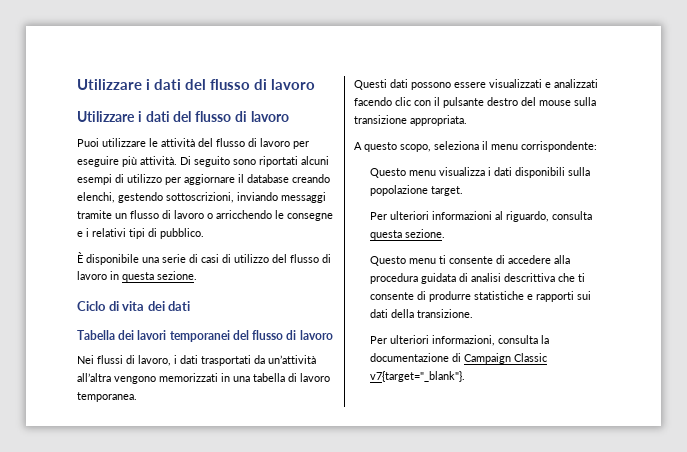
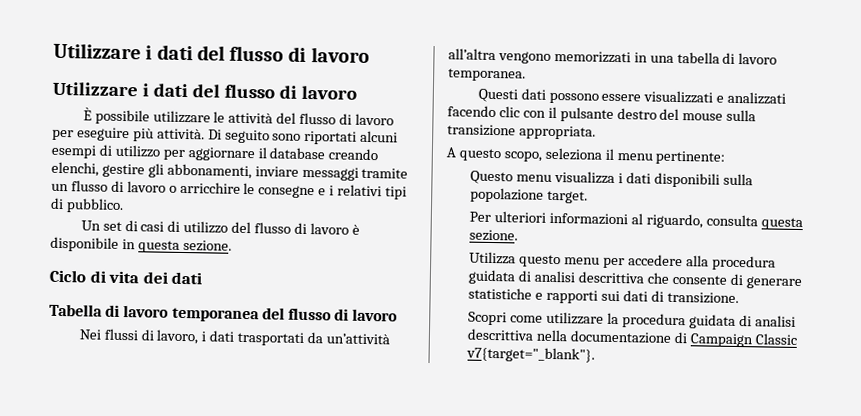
- Puoi utilizzare le attività del flusso di lavoro per eseguire più attività.
+ È possibile utilizzare le attività del flusso di lavoro per eseguire più attività.
- Di seguito sono riportati alcuni esempi di utilizzo per aggiornare il database creando elenchi, gestendo sottoscrizioni, inviando messaggi tramite un flusso di lavoro o arricchendo le consegne e i relativi tipi di pubblico.
+ Di seguito sono riportati alcuni esempi di utilizzo per aggiornare il database creando elenchi, gestire gli abbonamenti, inviare messaggi tramite un flusso di lavoro o arricchire le consegne e i relativi tipi di pubblico.
- È disponibile una serie di casi di utilizzo del flusso di lavoro in questa sezione.
+ Un set di casi di utilizzo del flusso di lavoro è disponibile in questa sezione.
- Tabella dei lavori temporanei del flusso di lavoro
+ Tabella di lavoro temporanea del flusso di lavoro
- A questo scopo, seleziona il menu corrispondente:
+ A questo scopo, seleziona il menu pertinente:
- Questo menu ti consente di accedere alla procedura guidata di analisi descrittiva che ti consente di produrre statistiche e rapporti sui dati della transizione.
+ Utilizza questo menu per accedere alla procedura guidata di analisi descrittiva che consente di generare statistiche e rapporti sui dati di transizione.
- Per ulteriori informazioni, consulta la documentazione di Campaign Classic v7{target="_blank"}.
+ Scopri come utilizzare la procedura guidata di analisi descrittiva nella documentazione di Campaign Classic v7{target="_blank"}.

